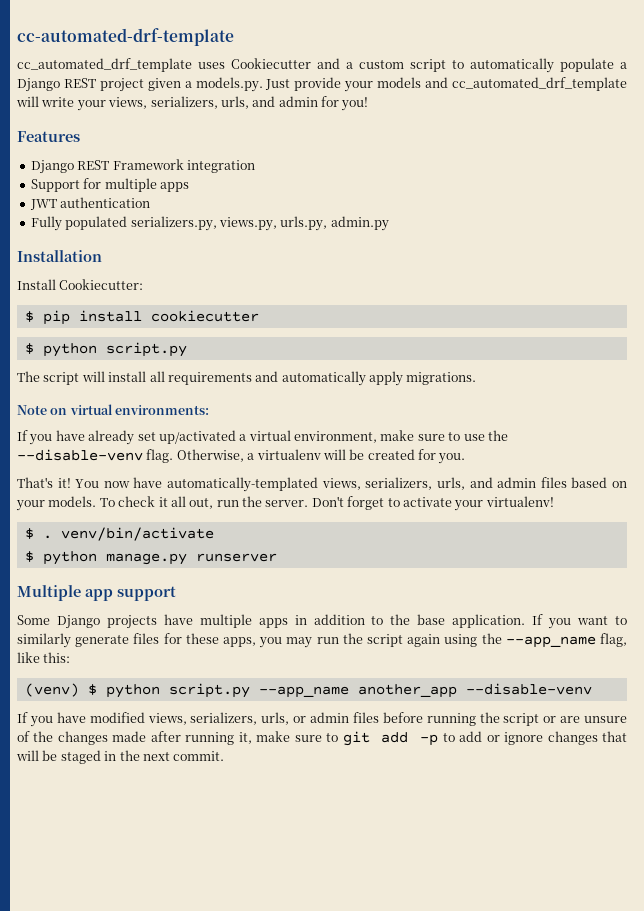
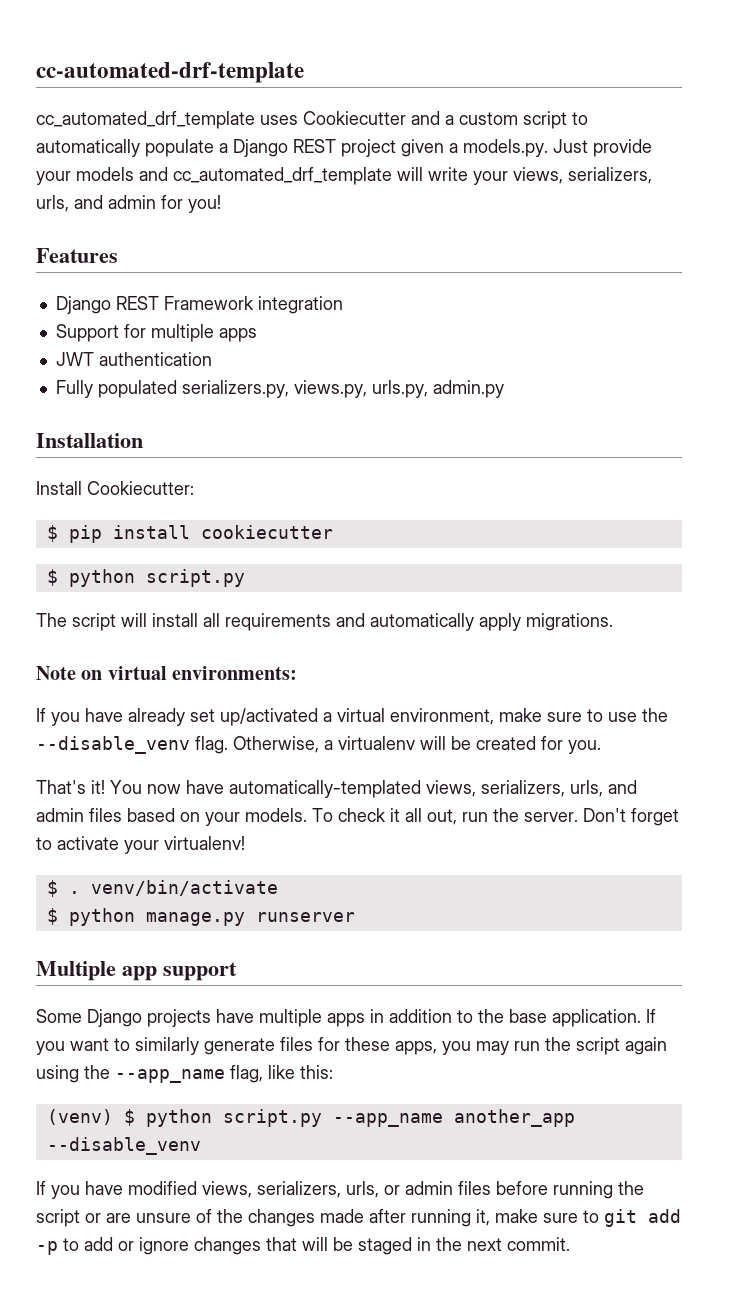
- If you have already set up/activated a virtual environment, make sure to use the --disable-venv flag.
+ If you have already set up/activated a virtual environment, make sure to use the --disable_venv flag.
- (venv) $ python script.py --app_name another_app --disable-venv
+ (venv) $ python script.py --app_name another_app --disable_venv

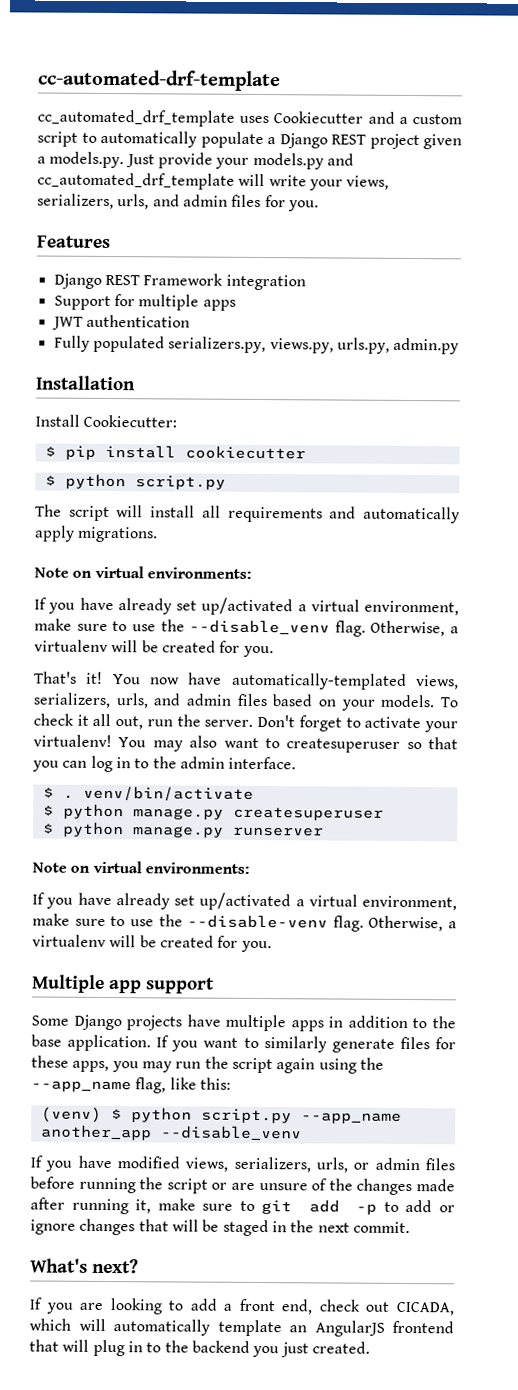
- cc_automated_drf_template uses Cookiecutter and a custom script to automatically populate a Django REST project given a models.py. Just provide your models and cc_automated_drf_template will write your views, serializers, urls, and admin for you!
+ cc_automated_drf_template uses Cookiecutter and a custom script to automatically populate a Django REST project given a models.py. Just provide your models.py and cc_automated_drf_template will write your views, serializers, urls, and admin files for you.
+ You may also want to createsuperuser so that you can log in to the admin interface.
+ $ python manage.py createsuperuser
  $ python manage.py runserver
+ Note on virtual environments:
+ If you have already set up/activated a virtual environment, make sure to use the --disable-venv flag. Otherwise, a virtualenv will be created for you.
+ What's next?
+ If you are looking to add a front end, check out CICADA, which will automatically template an AngularJS frontend that will plug in to the backend you just created.

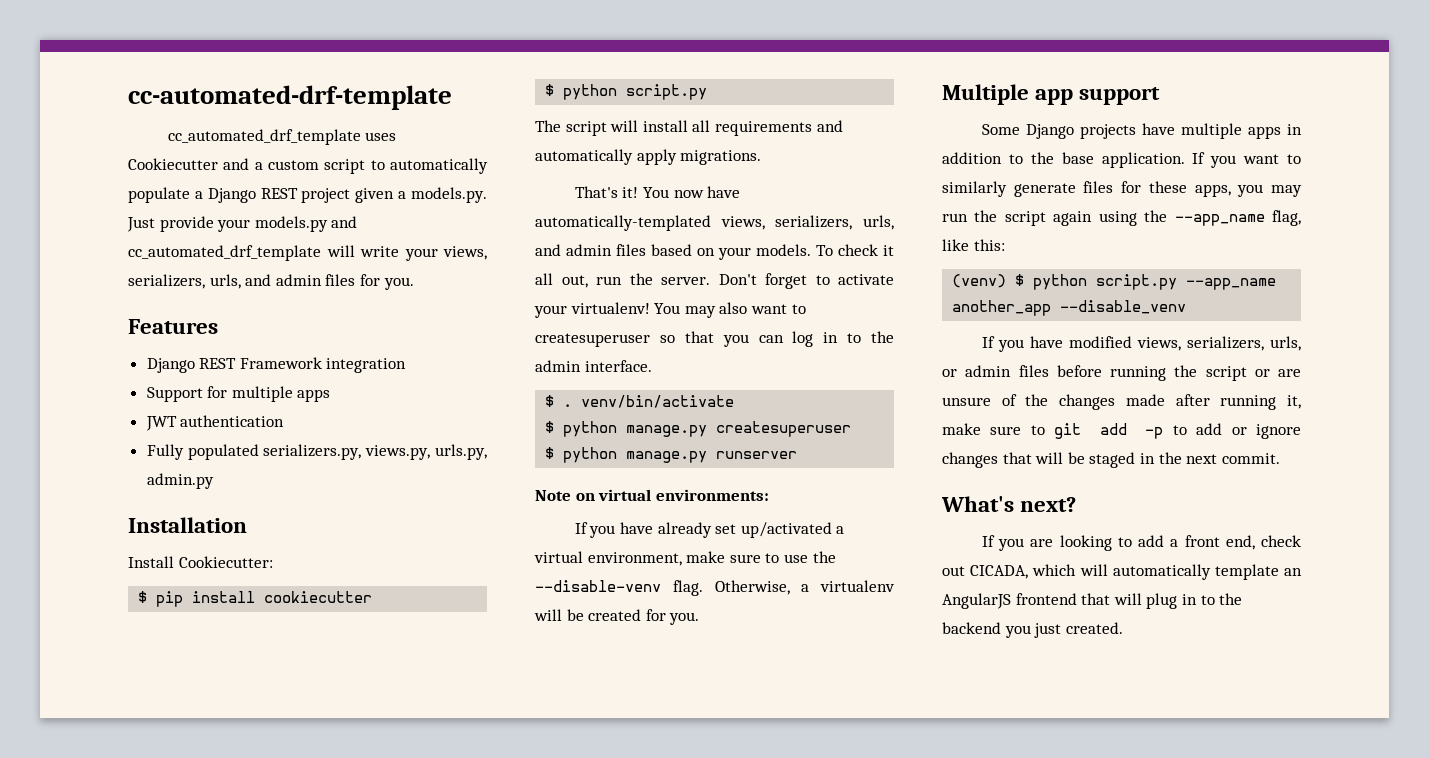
  The script will install all requirements and automatically apply migrations.
- Note on virtual environments:
- If you have already set up/activated a virtual environment, make sure to use the --disable_venv flag. Otherwise, a virtualenv will be created for you.

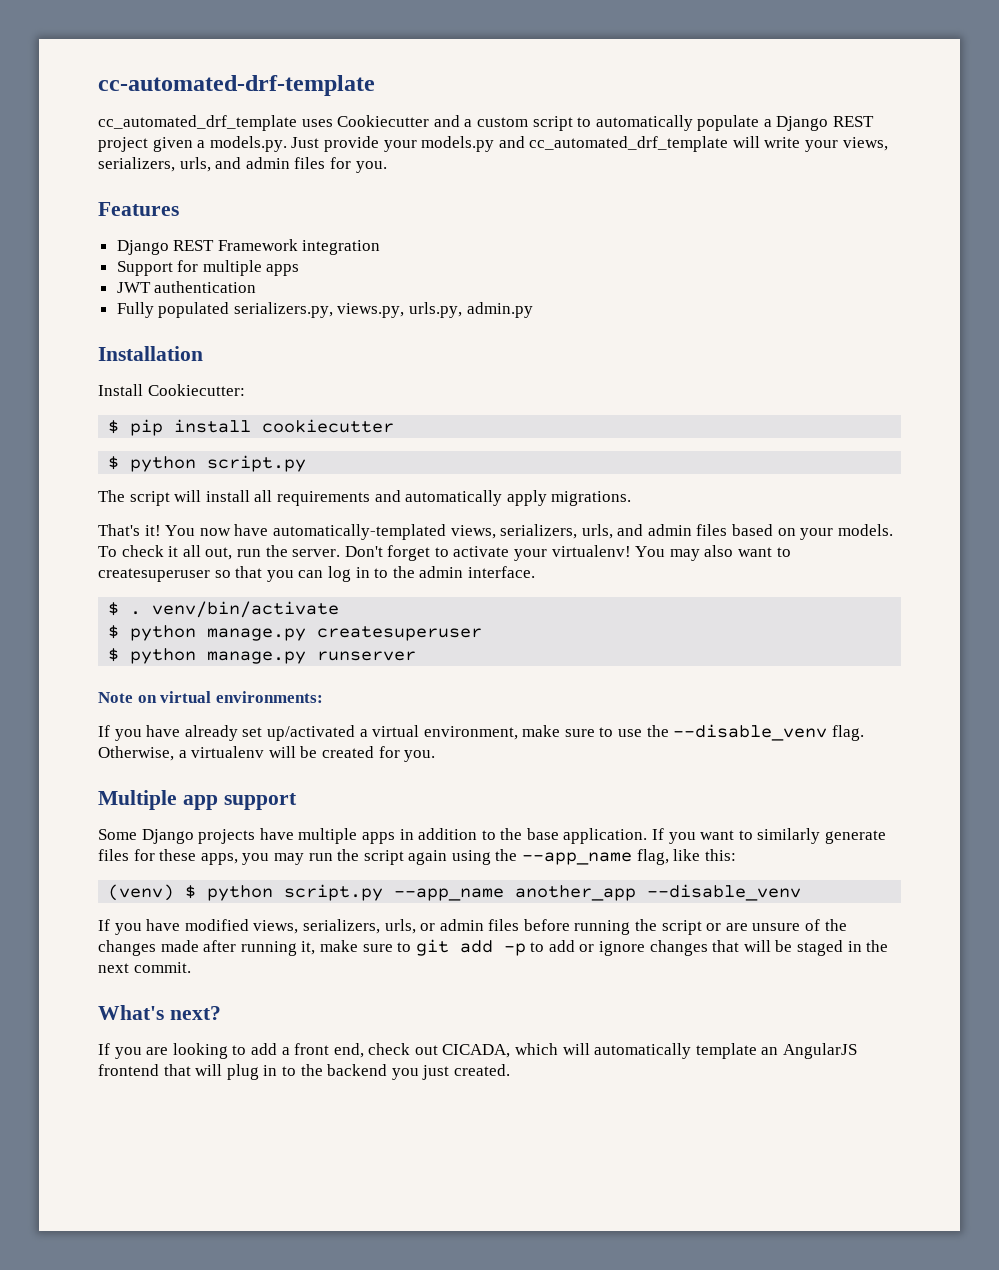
- If you have already set up/activated a virtual environment, make sure to use the --disable-venv flag.
+ If you have already set up/activated a virtual environment, make sure to use the --disable_venv flag.

